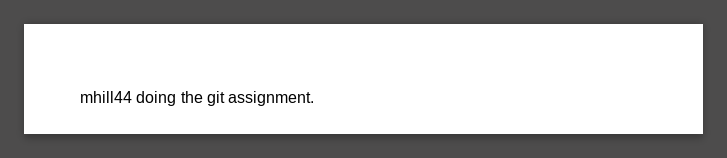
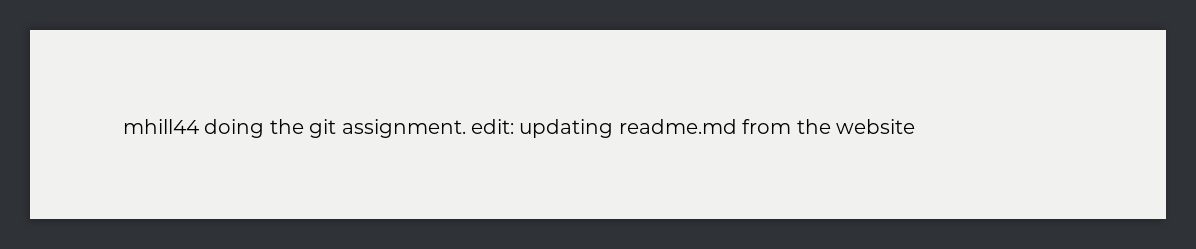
- mhill44 doing the git assignment.
+ mhill44 doing the git assignment. edit: updating readme.md from the website

